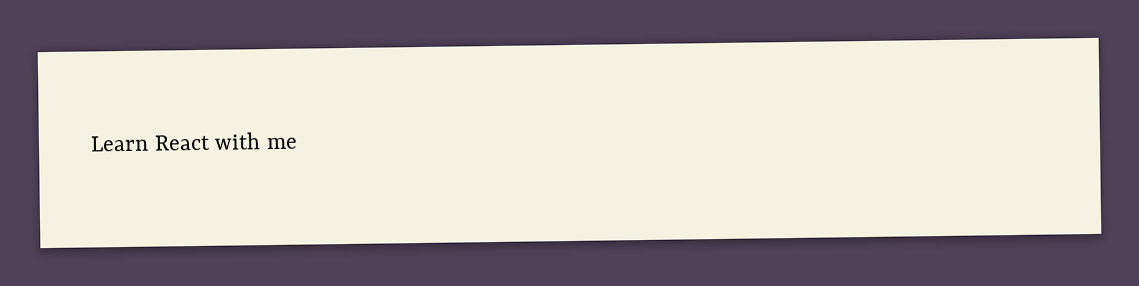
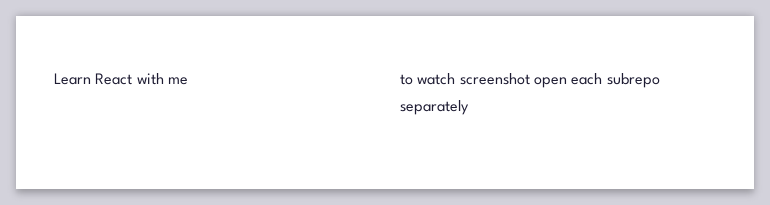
+ to watch screenshot open each subrepo separately

